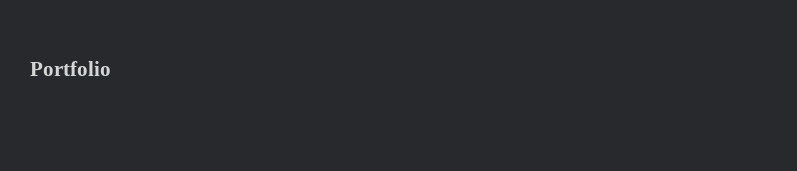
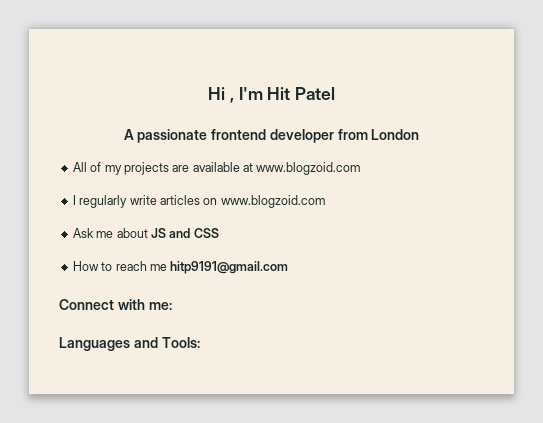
- Portfolio
+ Hi , I'm Hit Patel
+ A passionate frontend developer from London
+ All of my projects are available at www.blogzoid.com
+ I regularly write articles on www.blogzoid.com
+ Ask me about JS and CSS
+ How to reach me hitp9191@gmail.com
+ Connect with me:
+ Languages and Tools:

